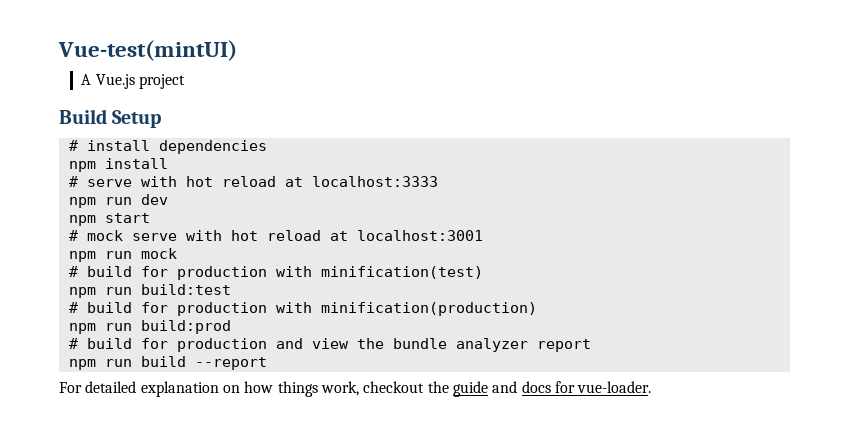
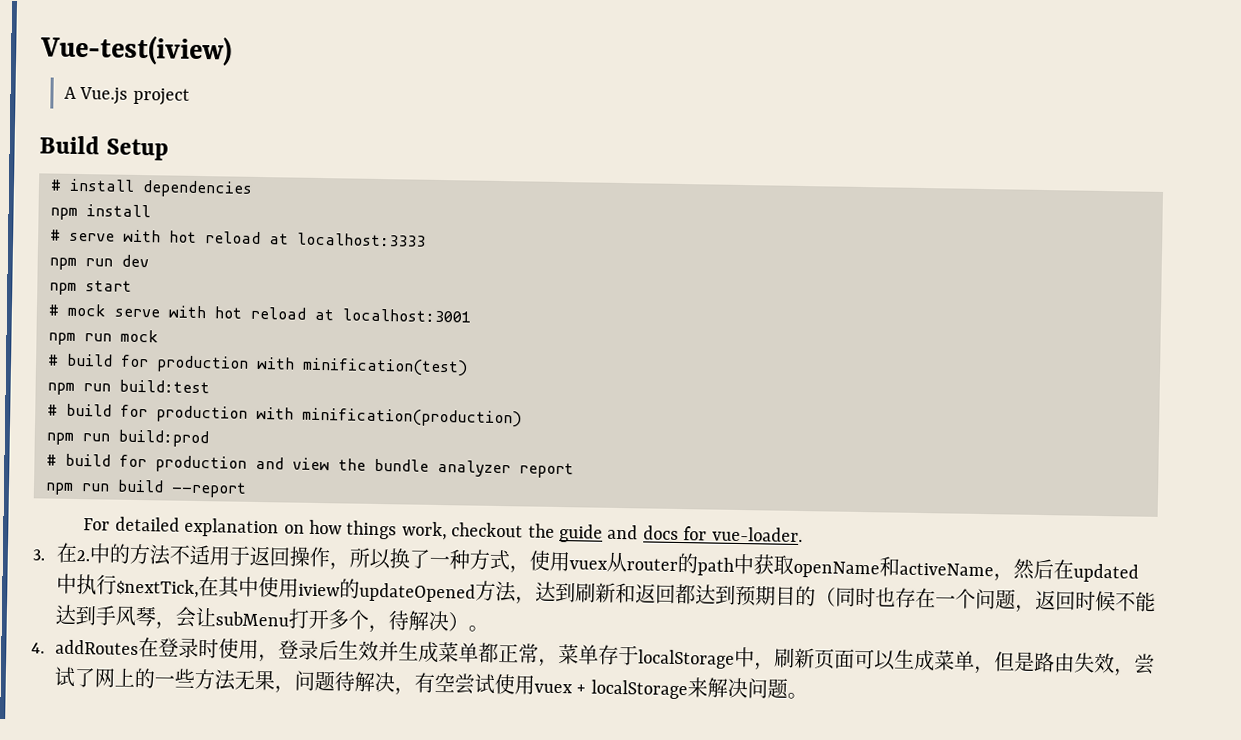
- Vue-test(mintUI)
+ Vue-test(iview)
+ 3.在2.中的方法不适用于返回操作，所以换了一种方式，使用vuex从router的path中获取openName和activeName，然后在updated中执行$nextTick,在其中使用iview的updateOpened方法，达到刷新和返回都达到预期目的（同时也存在一个问题，返回时候不能达到手风琴，会让subMenu打开多个，待解决）。
+ 4. addRoutes在登录时使用，登录后生效并生成菜单都正常，菜单存于localStorage中，刷新页面可以生成菜单，但是路由失效，尝试了网上的一些方法无果，问题待解决，有空尝试使用vuex + localStorage来解决问题。

